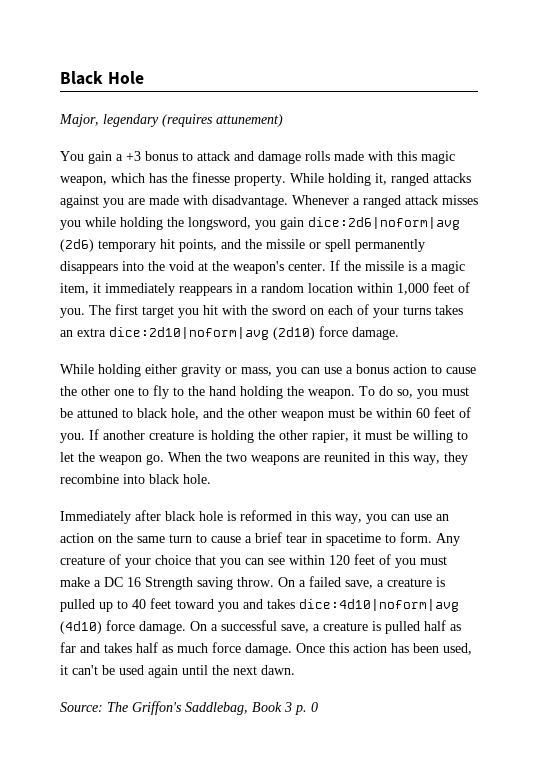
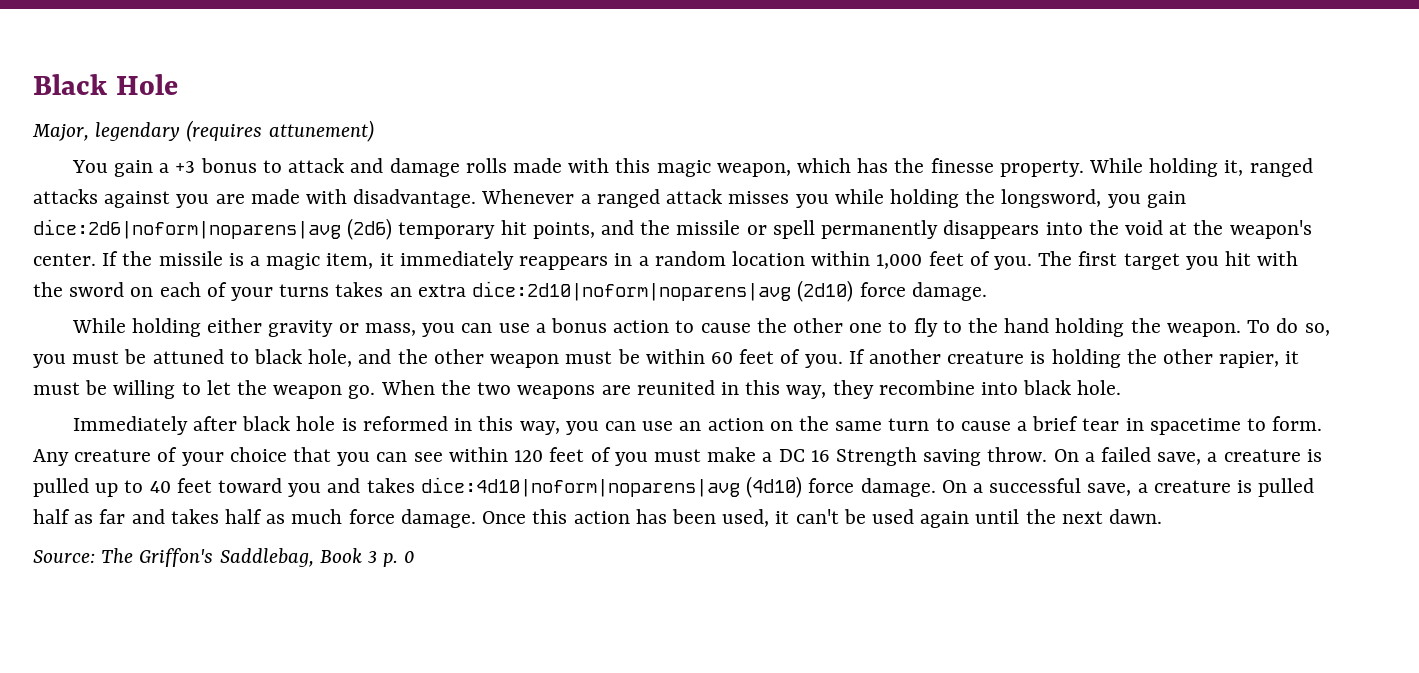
- Whenever a ranged attack misses you while holding the longsword, you gain dice:2d6|noform|avg (2d6) temporary hit points, and the missile or spell permanently disappears into the void at the weapon's center.
+ Whenever a ranged attack misses you while holding the longsword, you gain dice:2d6|noform|noparens|avg (2d6) temporary hit points, and the missile or spell permanently disappears into the void at the weapon's center.
- The first target you hit with the sword on each of your turns takes an extra dice:2d10|noform|avg (2d10) force damage.
+ The first target you hit with the sword on each of your turns takes an extra dice:2d10|noform|noparens|avg (2d10) force damage.
- On a failed save, a creature is pulled up to 40 feet toward you and takes dice:4d10|noform|avg (4d10) force damage.
+ On a failed save, a creature is pulled up to 40 feet toward you and takes dice:4d10|noform|noparens|avg (4d10) force damage.

